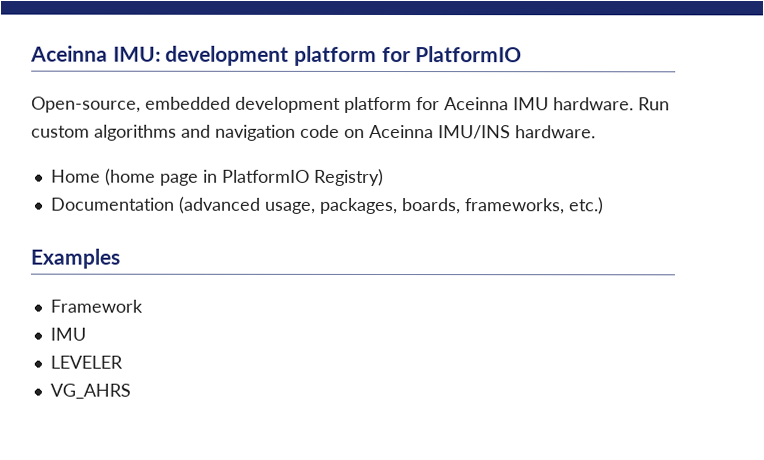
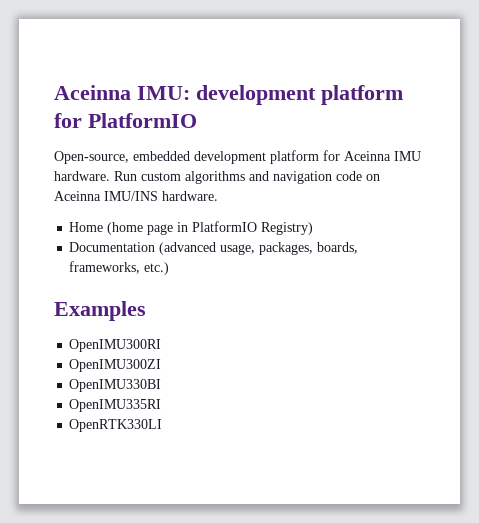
- Framework
- IMU
- LEVELER
- VG_AHRS
+ OpenIMU300RI
+ OpenIMU300ZI
+ OpenIMU330BI
+ OpenIMU335RI
+ OpenRTK330LI

